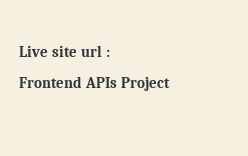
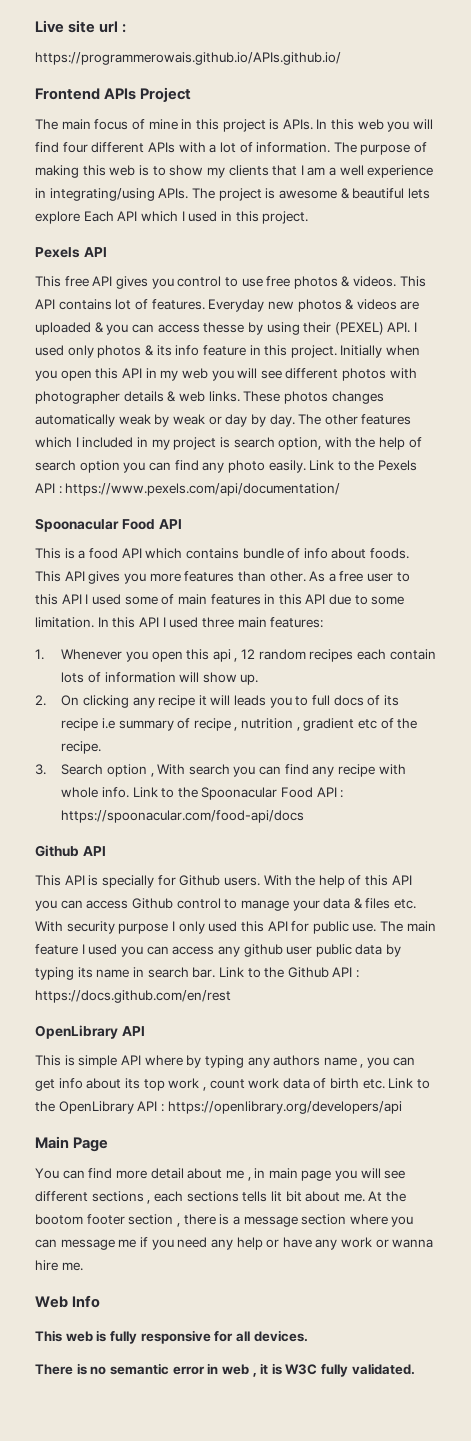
+ https://programmerowais.github.io/APIs.github.io/
+ The main focus of mine in this project is APIs. In this web you will find four different APIs with a lot of information. The purpose of making this web is to show my clients that I am a well experience in integrating/using APIs. The project is awesome & beautiful lets explore Each API which I used in this project.
+ Pexels API
+ This free API gives you control to use free photos & videos. This API contains lot of features. Everyday new photos & videos are uploaded & you can access thesse by using their (PEXEL) API. I used only photos & its info feature in this project. Initially when you open this API in my web you will see different photos with photographer details & web links. These photos changes automatically weak by weak or day by day. The other features which I included in my project is search option, with the help of search option you can find any photo easily. Link to the Pexels API : https://www.pexels.com/api/documentation/
+ Spoonacular Food API
+ This is a food API which contains bundle of info about foods. This API gives you more features than other. As a free user to this API I used some of main features in this API due to some limitation. In this API I used three main features:
+ 1. Whenever you open this api , 12 random recipes each contain lots of information will show up.
+ 2. On clicking any recipe it will leads you to full docs of its recipe i.e summary of recipe , nutrition , gradient etc of the recipe.
+ 3. Search option , With search you can find any recipe with whole info. Link to the Spoonacular Food API : https://spoonacular.com/food-api/docs
+ Github API
+ This API is specially for Github users. With the help of this API you can access Github control to manage your data & files etc. With security purpose I only used this API for public use. The main feature I used you can access any github user public data by typing its name in search bar. Link to the Github API : https://docs.github.com/en/rest
+ OpenLibrary API
+ This is simple API where by typing any authors name , you can get info about its top work , count work data of birth etc. Link to the OpenLibrary API : https://openlibrary.org/developers/api
+ Main Page
+ You can find more detail about me , in main page you will see different sections , each sections tells lit bit about me. At the bootom footer section , there is a message section where you can message me if you need any help or have any work or wanna hire me.
+ Web Info
+ This web is fully responsive for all devices.
+ There is no semantic error in web , it is W3C fully validated.

